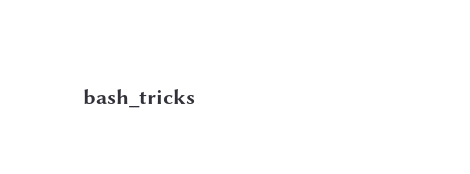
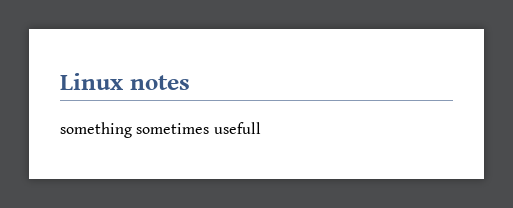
- bash_tricks
+ Linux notes
+ something sometimes usefull

